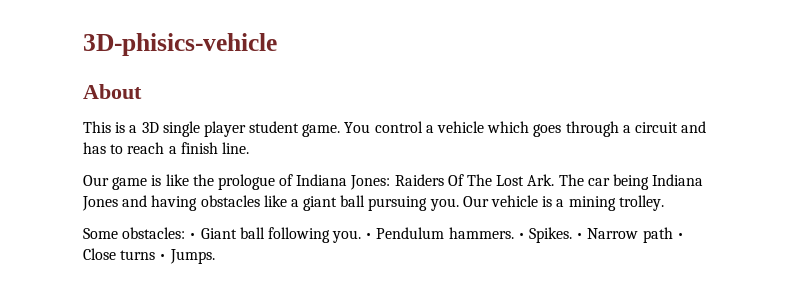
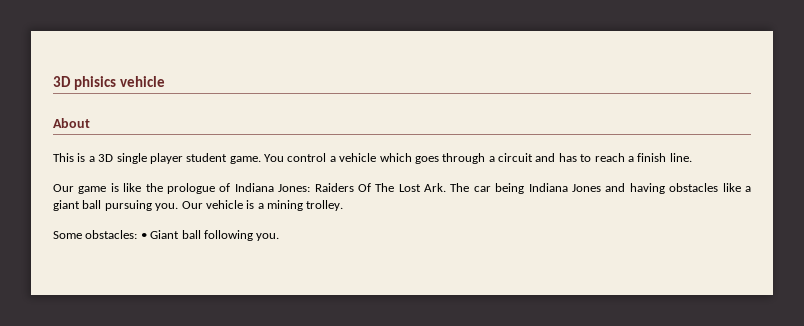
- 3D-phisics-vehicle
+ 3D phisics vehicle
- • Pendulum hammers. • Spikes. • Narrow path • Close turns • Jumps.

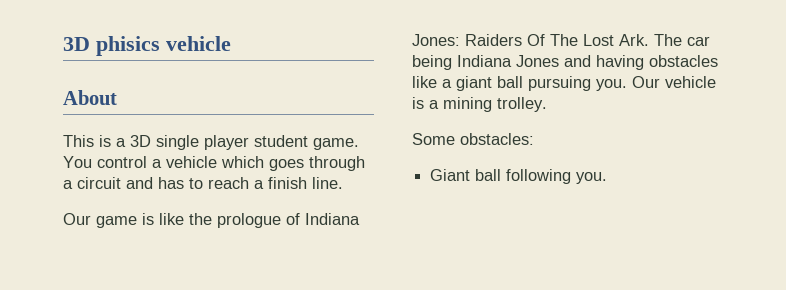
- Some obstacles: • Giant ball following you.
+ Some obstacles:
+ Giant ball following you.

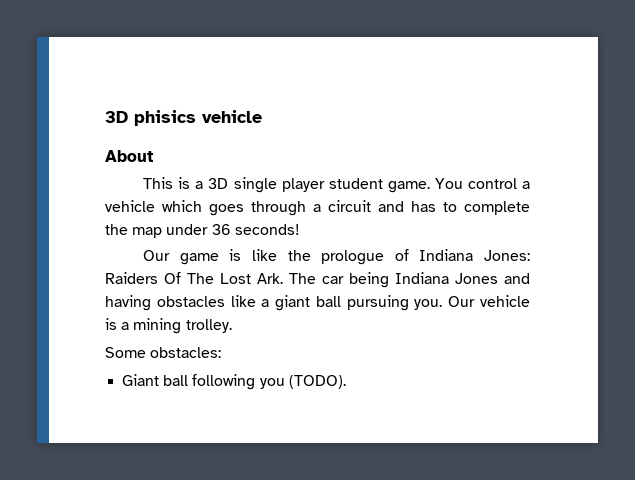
- You control a vehicle which goes through a circuit and has to reach a finish line.
+ You control a vehicle which goes through a circuit and has to complete the map under 36 seconds!
- Giant ball following you.
+ Giant ball following you (TODO).

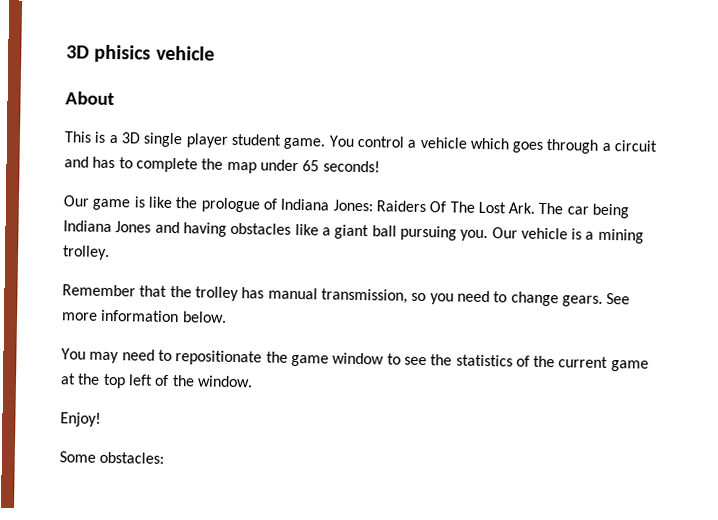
- You control a vehicle which goes through a circuit and has to complete the map under 36 seconds!
+ You control a vehicle which goes through a circuit and has to complete the map under 65 seconds!
+ Remember that the trolley has manual transmission, so you need to change gears. See more information below.
+ You may need to repositionate the game window to see the statistics of the current game at the top left of the window.
+ Enjoy!
  Some obstacles:
- Giant ball following you (TODO).

